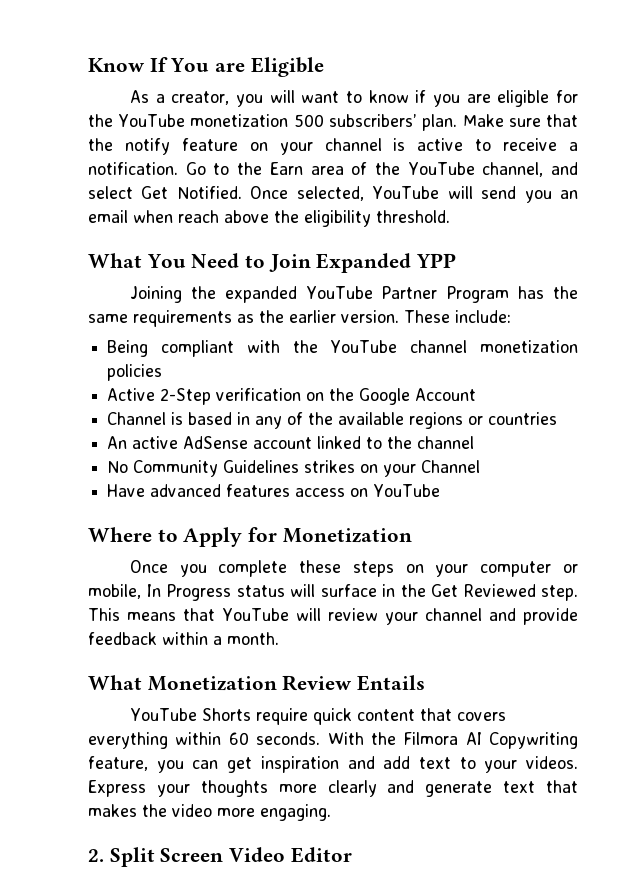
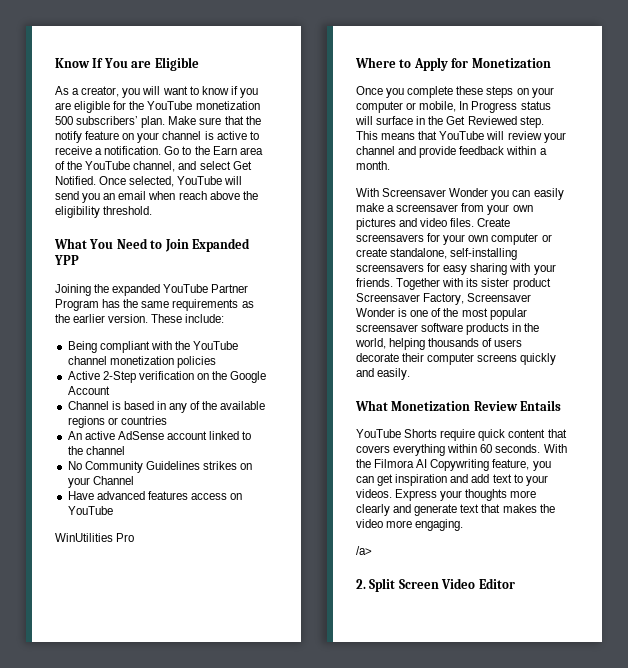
+ WinUtilities Pro
+ With Screensaver Wonder you can easily make a screensaver from your own pictures and video files. Create screensavers for your own computer or create standalone, self-installing screensavers for easy sharing with your friends. Together with its sister product Screensaver Factory, Screensaver Wonder is one of the most popular screensaver software products in the world, helping thousands of users decorate their computer screens quickly and easily.
+ /a>

